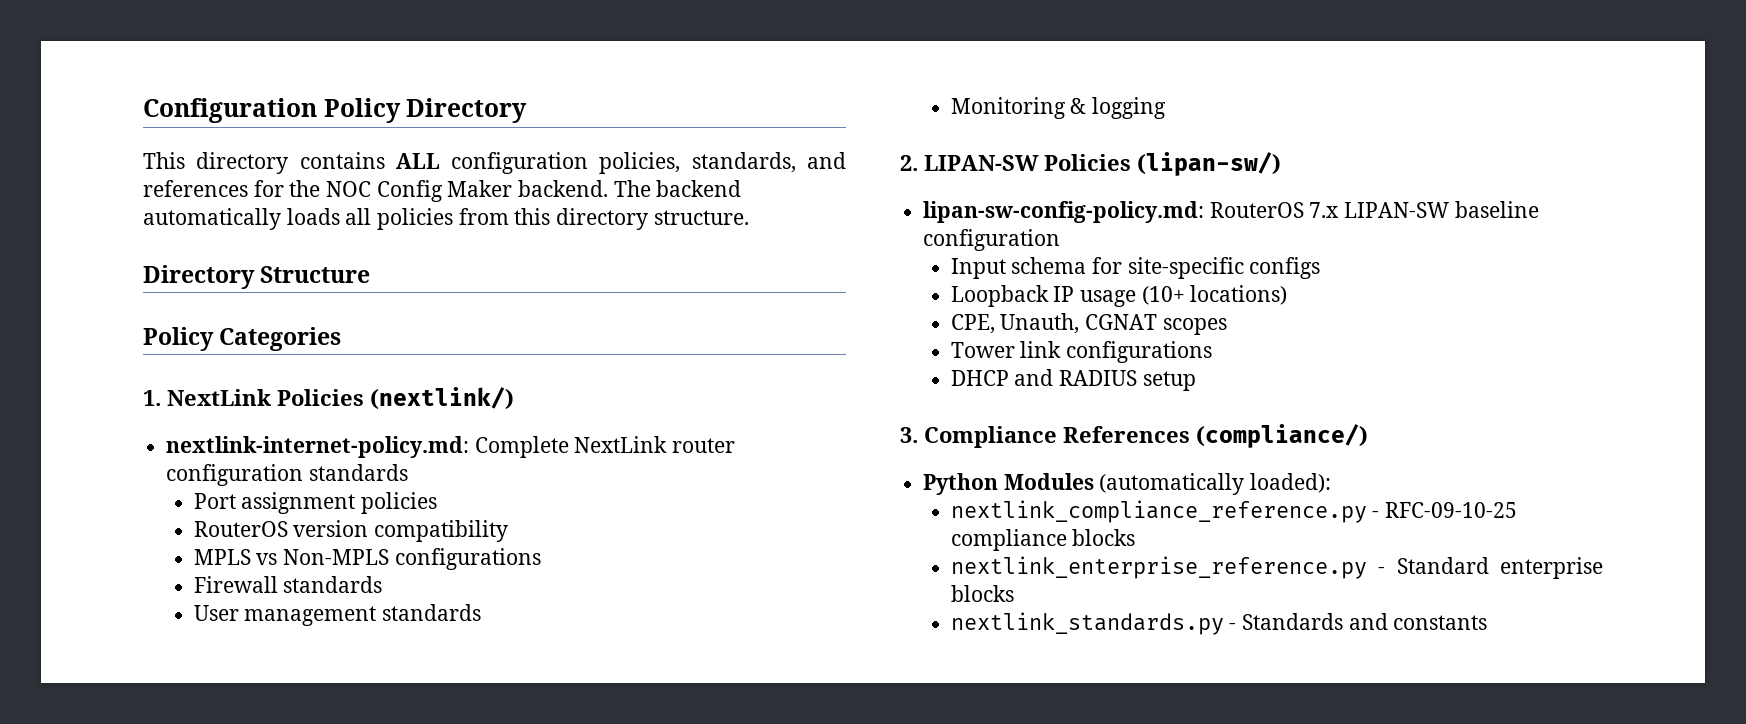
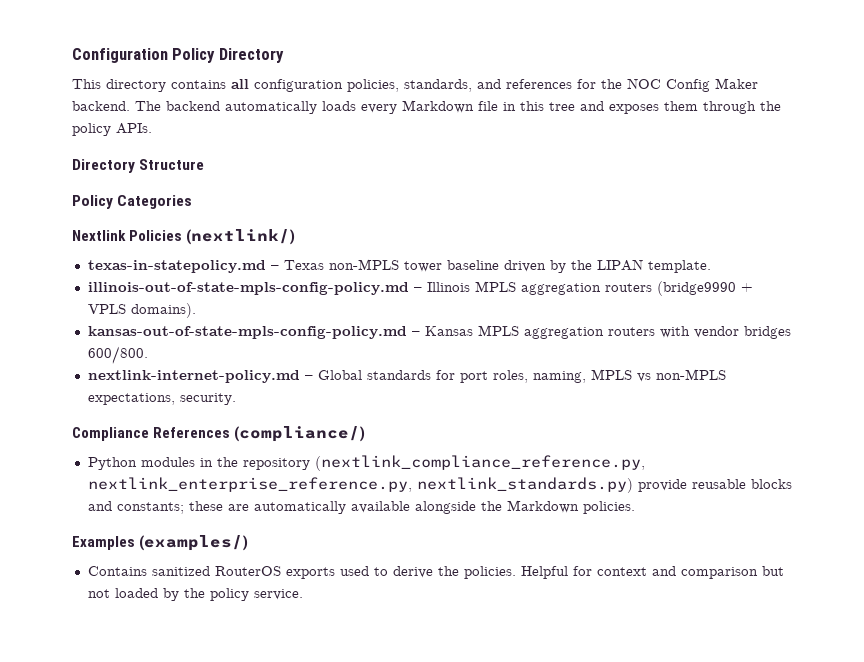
- This directory contains ALL configuration policies, standards, and references for the NOC Config Maker backend.
+ This directory contains all configuration policies, standards, and references for the NOC Config Maker backend.
- The backend automatically loads all policies from this directory structure.
+ The backend automatically loads every Markdown file in this tree and exposes them through the policy APIs.
- 1. NextLink Policies (nextlink/)
+ Nextlink Policies (nextlink/)
- nextlink-internet-policy.md: Complete NextLink router configuration standards
- Port assignment policies
- RouterOS version compatibility
- MPLS vs Non-MPLS configurations
- Firewall standards
- User management standards
- Monitoring & logging
- 2. LIPAN-SW Policies (lipan-sw/)
- lipan-sw-config-policy.md: RouterOS 7.x LIPAN-SW baseline configuration
- Input schema for site-specific configs
- Loopback IP usage (10+ locations)
- CPE, Unauth, CGNAT scopes
- Tower link configurations
- DHCP and RADIUS setup
- 3. Compliance References (compliance/)
- Python Modules (automatically loaded):
- nextlink_compliance_reference.py - RFC-09-10-25 compliance blocks
- nextlink_enterprise_reference.py - Standard enterprise blocks
- nextlink_standards.py - Standards and constants
+ texas-in-statepolicy.md – Texas non-MPLS tower baseline driven by the LIPAN template.
+ illinois-out-of-state-mpls-config-policy.md – Illinois MPLS aggregation routers (bridge9990 + VPLS domains).
+ kansas-out-of-state-mpls-config-policy.md – Kansas MPLS aggregation routers with vendor bridges 600/800.
+ nextlink-internet-policy.md – Global standards for port roles, naming, MPLS vs non-MPLS expectations, security.
+ Compliance References (compliance/)
+ Python modules in the repository (nextlink_compliance_reference.py, nextlink_enterprise_reference.py, nextlink_standards.py) provide reusable blocks and constants; these are automatically available alongside the Markdown policies.
+ Examples (examples/)
+ Contains sanitized RouterOS exports used to derive the policies. Helpful for context and comparison but not loaded by the policy service.

